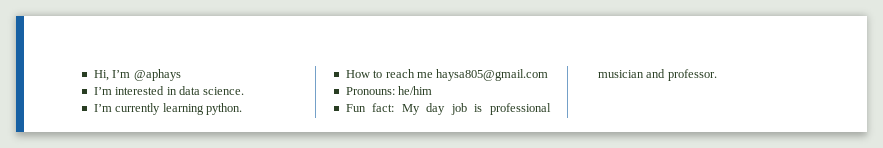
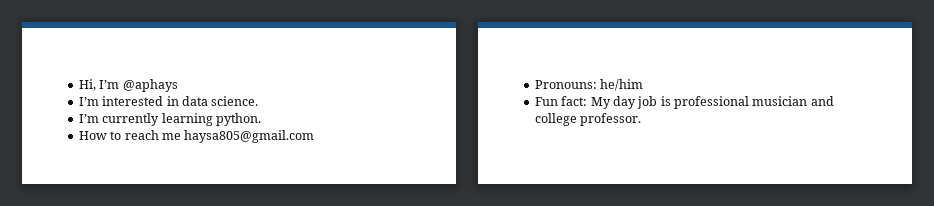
- Fun fact: My day job is professional musician and professor.
+ Fun fact: My day job is professional musician and college professor.

